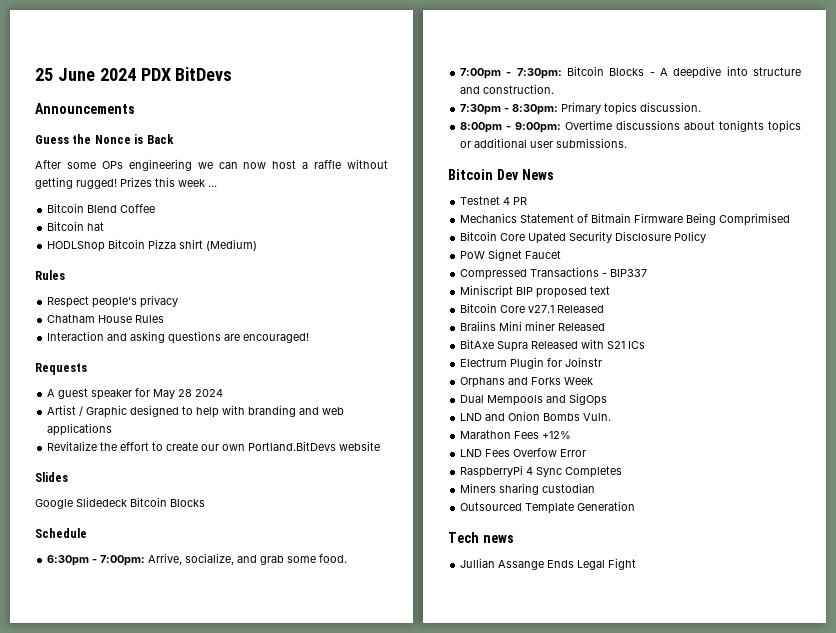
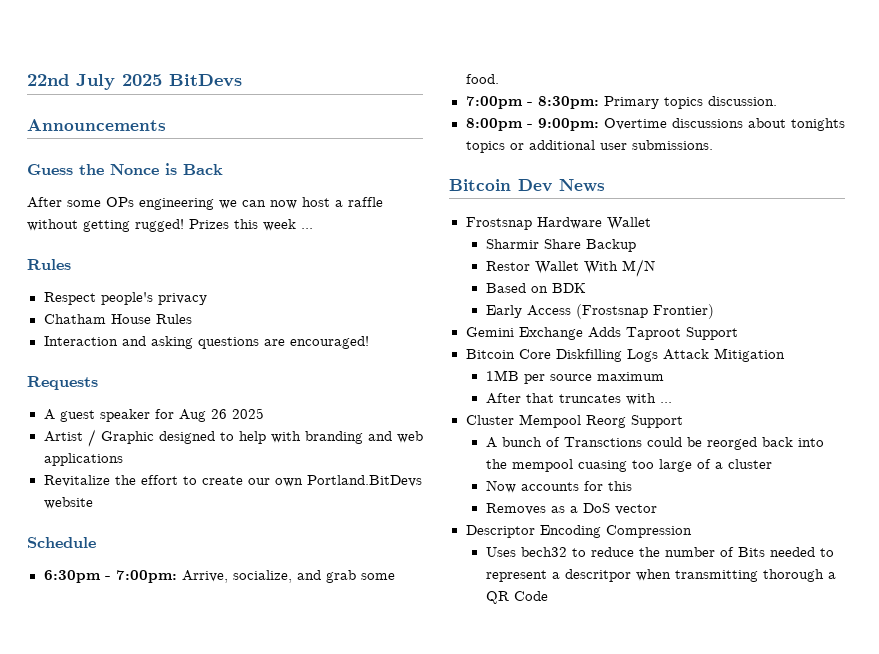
- 25 June 2024 PDX BitDevs
+ 22nd July 2025 BitDevs
- Bitcoin Blend Coffee
- Bitcoin hat
- HODLShop Bitcoin Pizza shirt (Medium)
- A guest speaker for May 28 2024
+ A guest speaker for Aug 26 2025
- Slides
- Google Slidedeck Bitcoin Blocks
- 7:00pm - 7:30pm: Bitcoin Blocks - A deepdive into structure and construction.
- 7:30pm - 8:30pm: Primary topics discussion.
+ 7:00pm - 8:30pm: Primary topics discussion.
- Testnet 4 PR
- Mechanics Statement of Bitmain Firmware Being Comprimised
- Bitcoin Core Upated Security Disclosure Policy
- PoW Signet Faucet
- Compressed Transactions - BIP337
- Miniscript BIP proposed text
- Bitcoin Core v27.1 Released
- Braiins Mini miner Released
- BitAxe Supra Released with S21 ICs
- Electrum Plugin for Joinstr
- Orphans and Forks Week
- Dual Mempools and SigOps
- LND and Onion Bombs Vuln.
- Marathon Fees +12%
- LND Fees Overfow Error
- RaspberryPi 4 Sync Completes
- Miners sharing custodian
- Outsourced Template Generation
- Tech news
- Jullian Assange Ends Legal Fight
+ Frostsnap Hardware Wallet
+ Sharmir Share Backup
+ Restor Wallet With M/N
+ Based on BDK
+ Early Access (Frostsnap Frontier)
+ Gemini Exchange Adds Taproot Support
+ Bitcoin Core Diskfilling Logs Attack Mitigation
+ 1MB per source maximum
+ After that truncates with ...
+ Cluster Mempool Reorg Support
+ A bunch of Transctions could be reorged back into the mempool cuasing too large of a cluster
+ Now accounts for this
+ Removes as a DoS vector
+ Descriptor Encoding Compression
+ Uses bech32 to reduce the number of Bits needed to represent a descritpor when transmitting thorough a QR Code

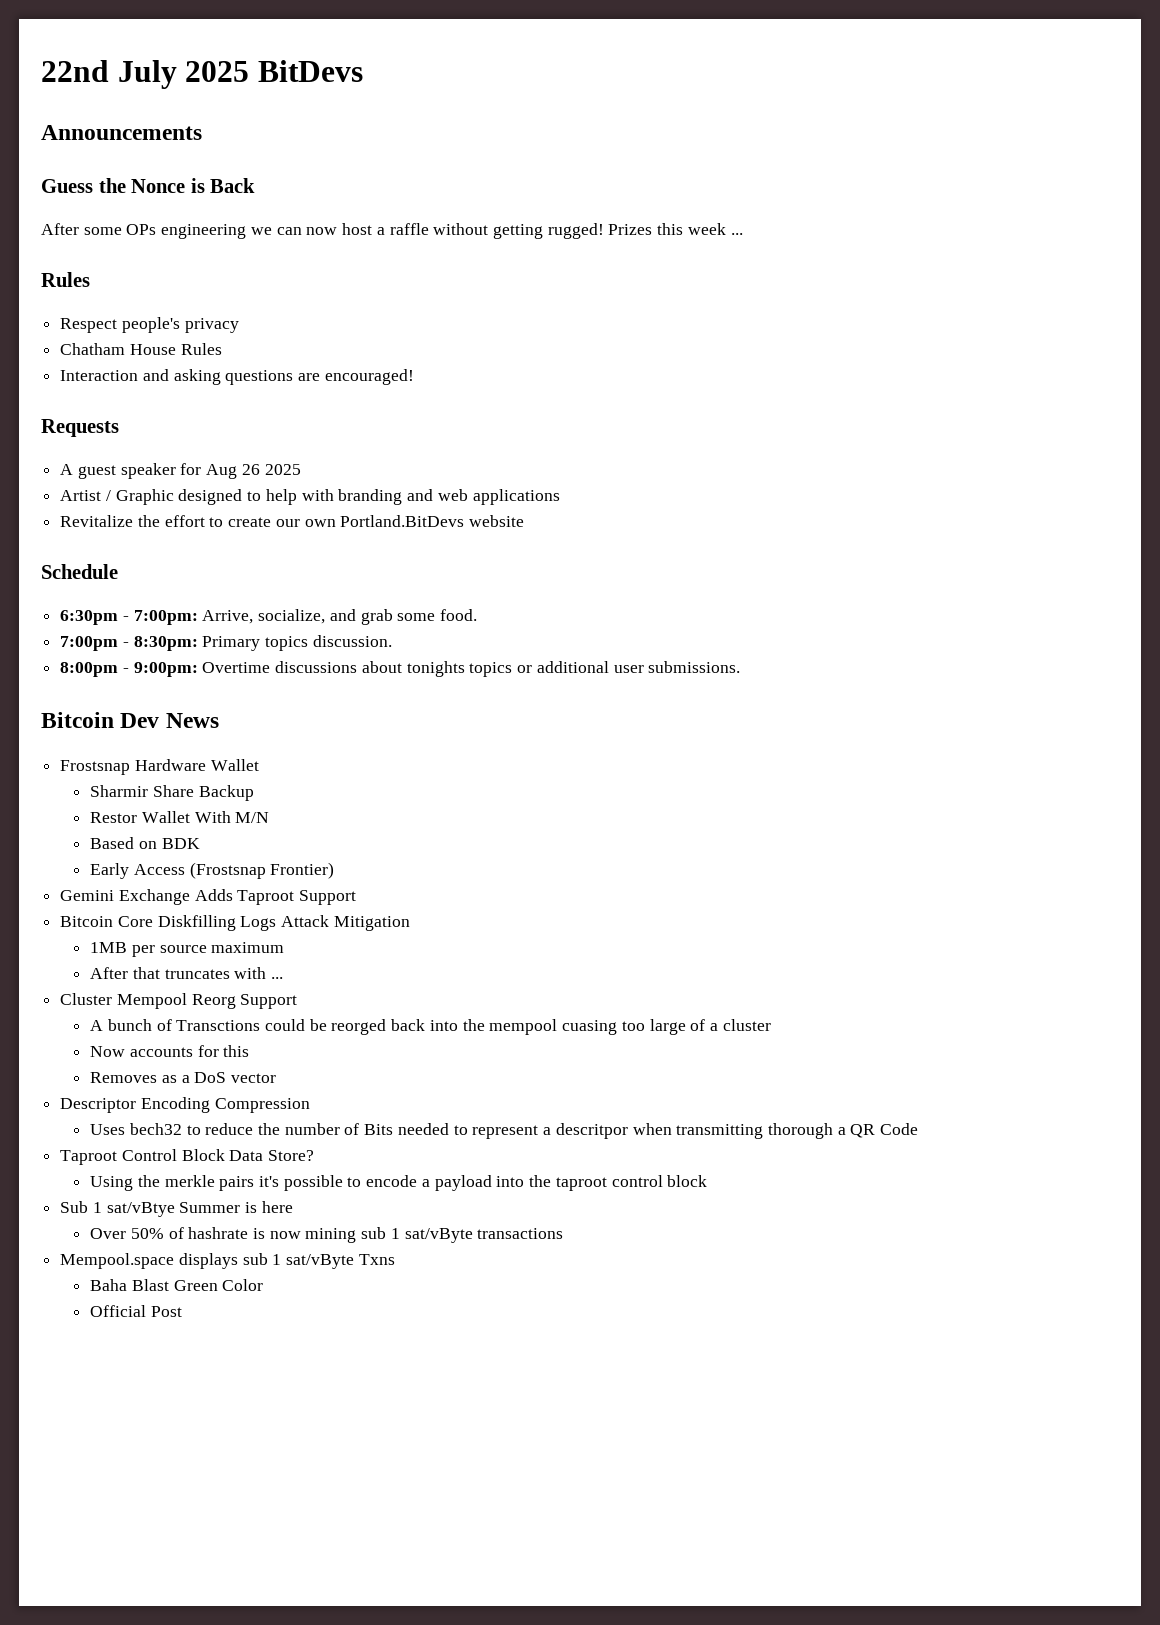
+ Taproot Control Block Data Store?
+ Using the merkle pairs it's possible to encode a payload into the taproot control block
+ Sub 1 sat/vBtye Summer is here
+ Over 50% of hashrate is now mining sub 1 sat/vByte transactions
+ Mempool.space displays sub 1 sat/vByte Txns
+ Baha Blast Green Color
+ Official Post

